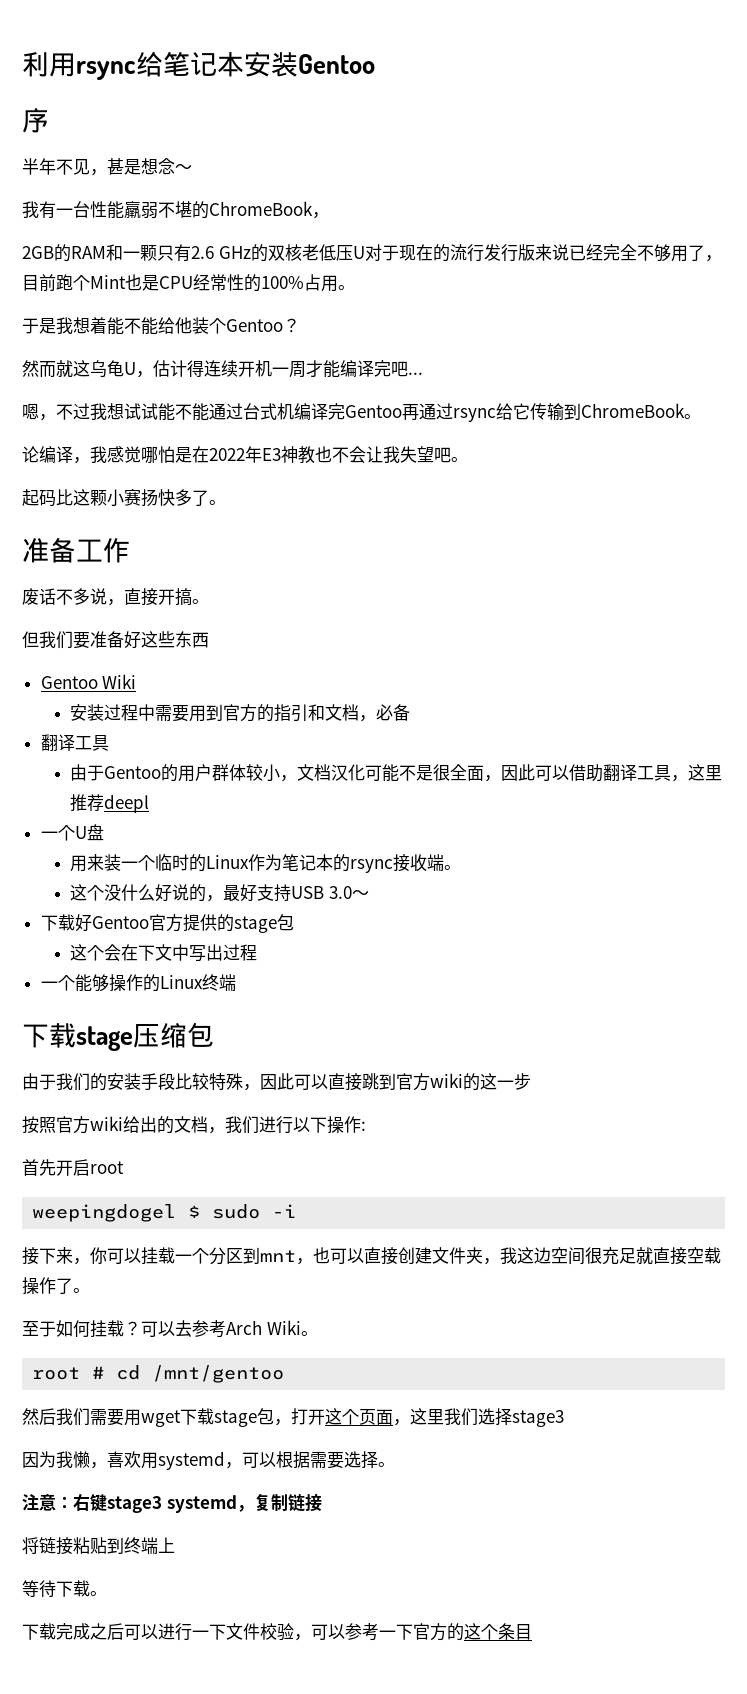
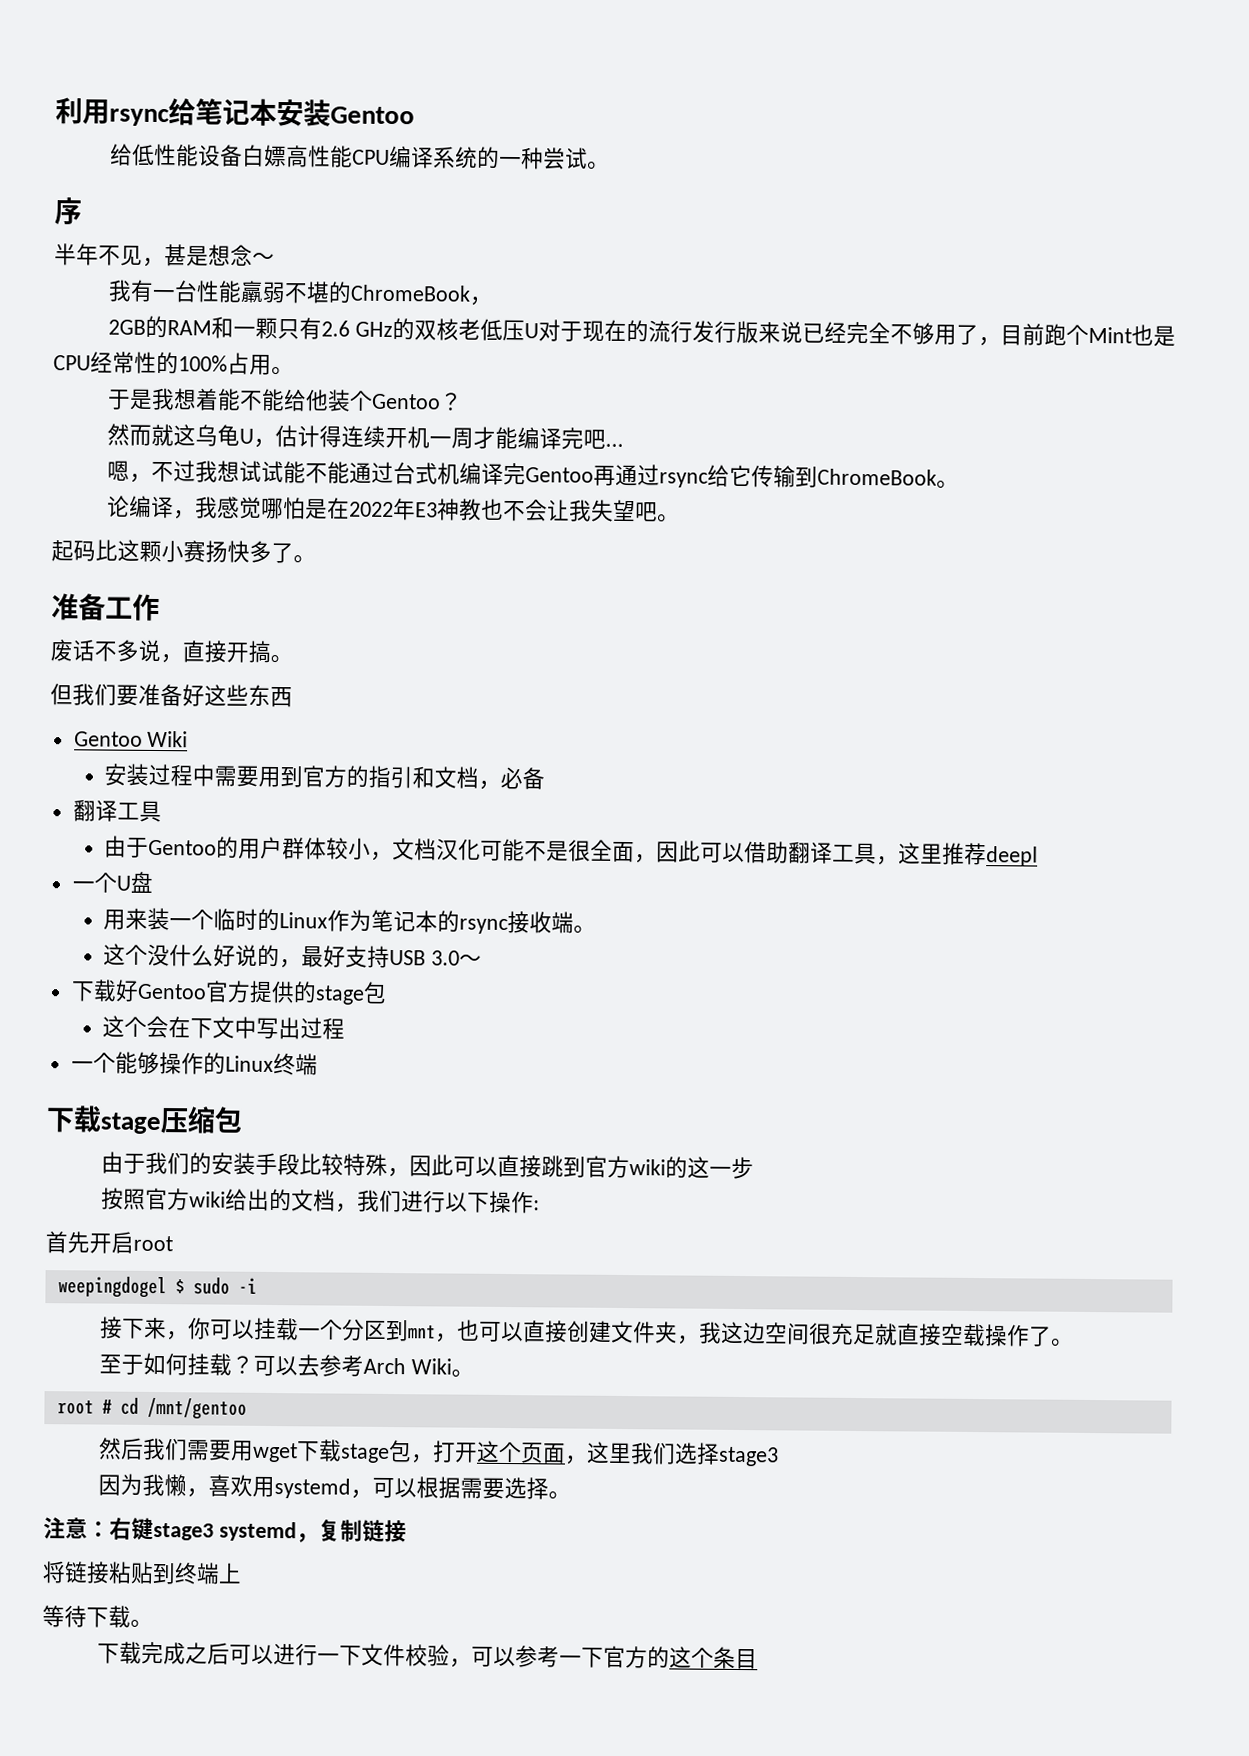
+ 给低性能设备白嫖高性能CPU编译系统的一种尝试。

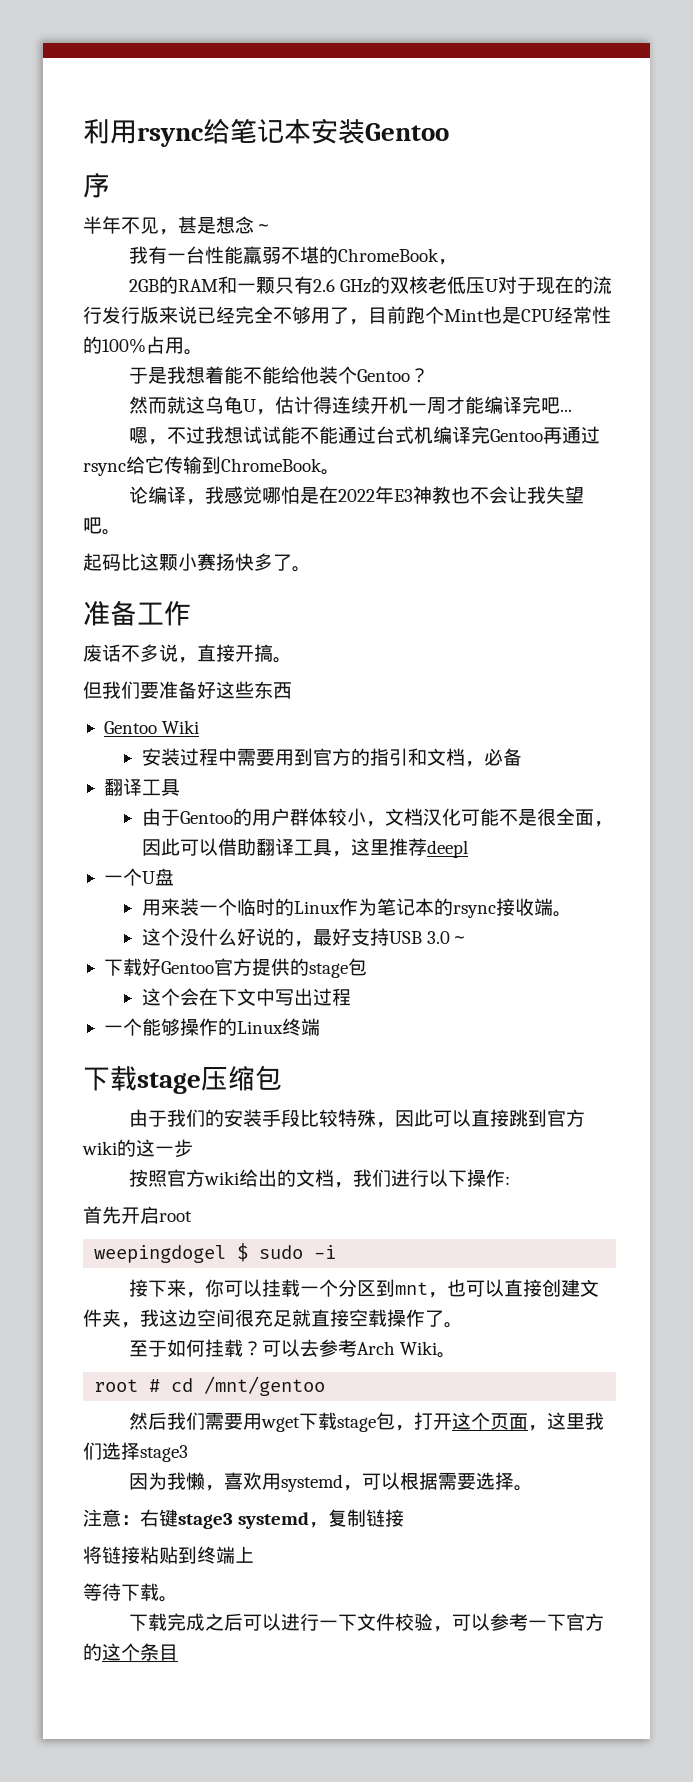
- 给低性能设备白嫖高性能CPU编译系统的一种尝试。

